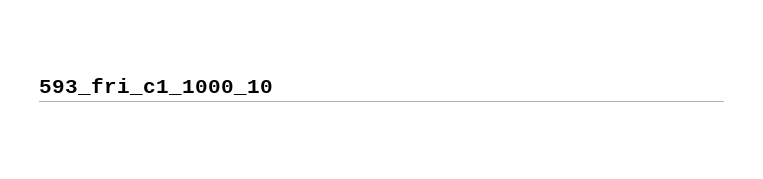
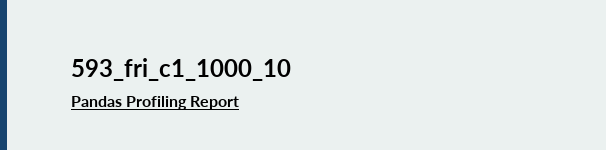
+ Pandas Profiling Report

